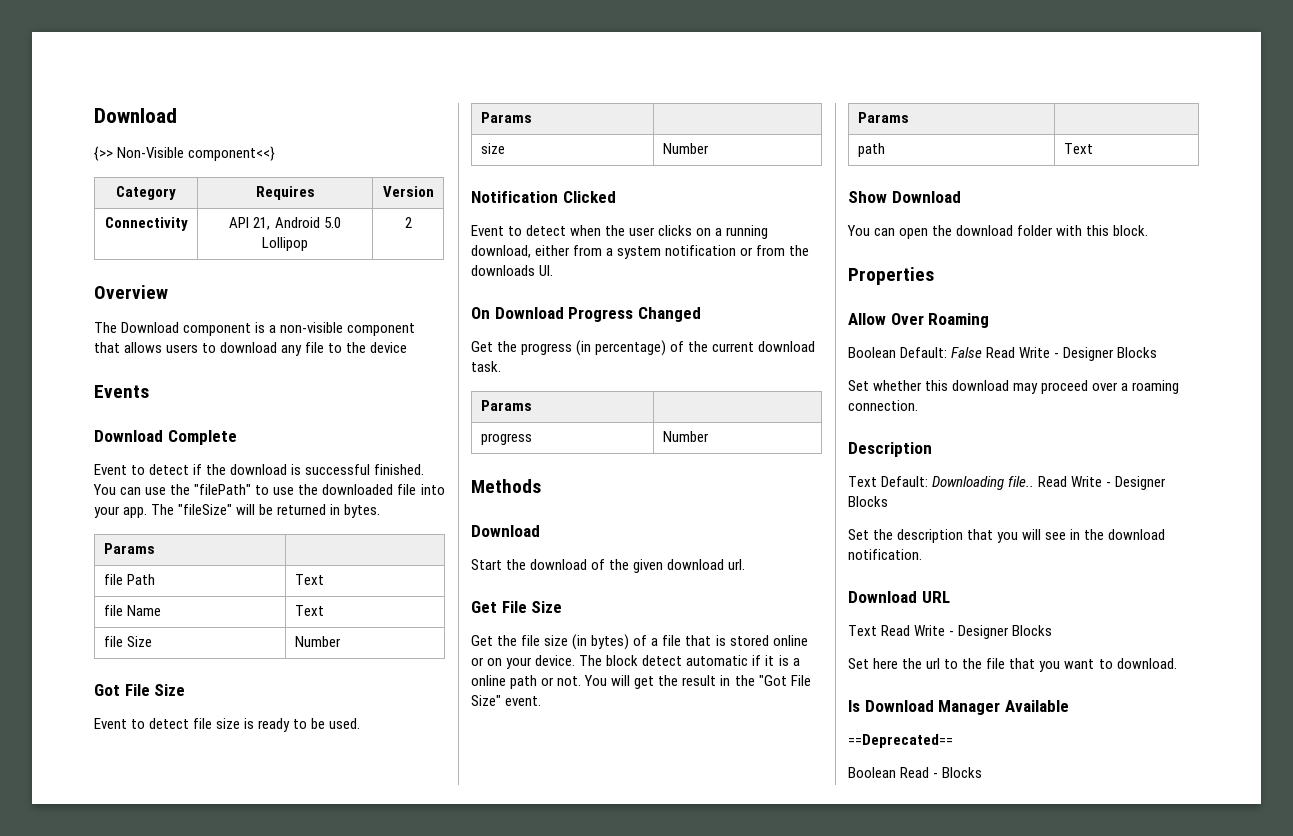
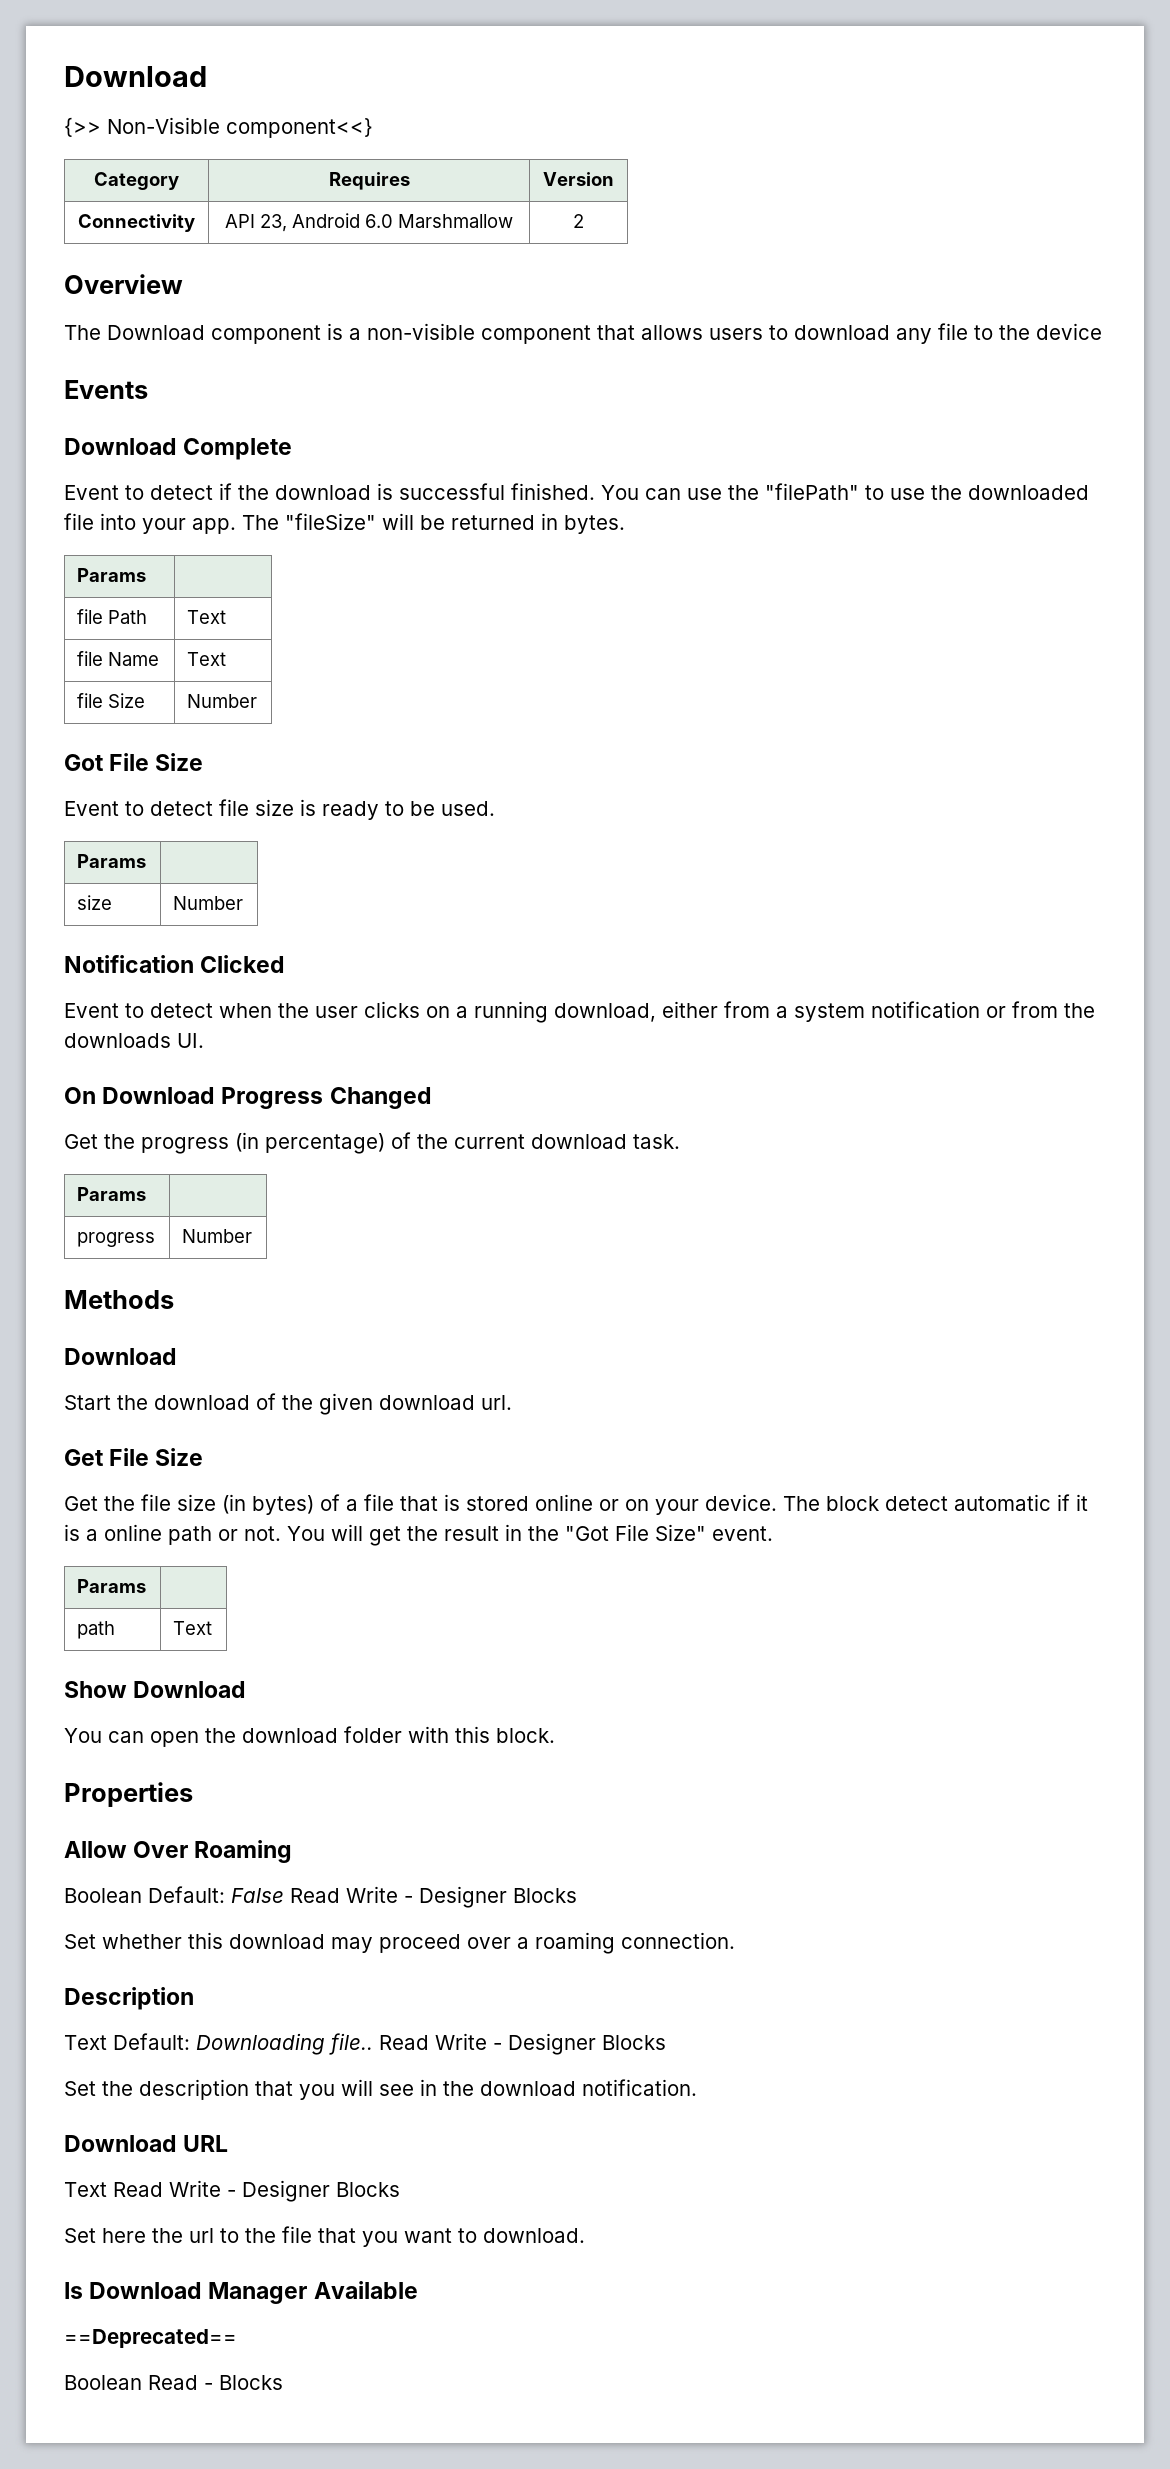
- Connectivity | API 21, Android 5.0 Lollipop | 2
+ Connectivity | API 23, Android 6.0 Marshmallow | 2

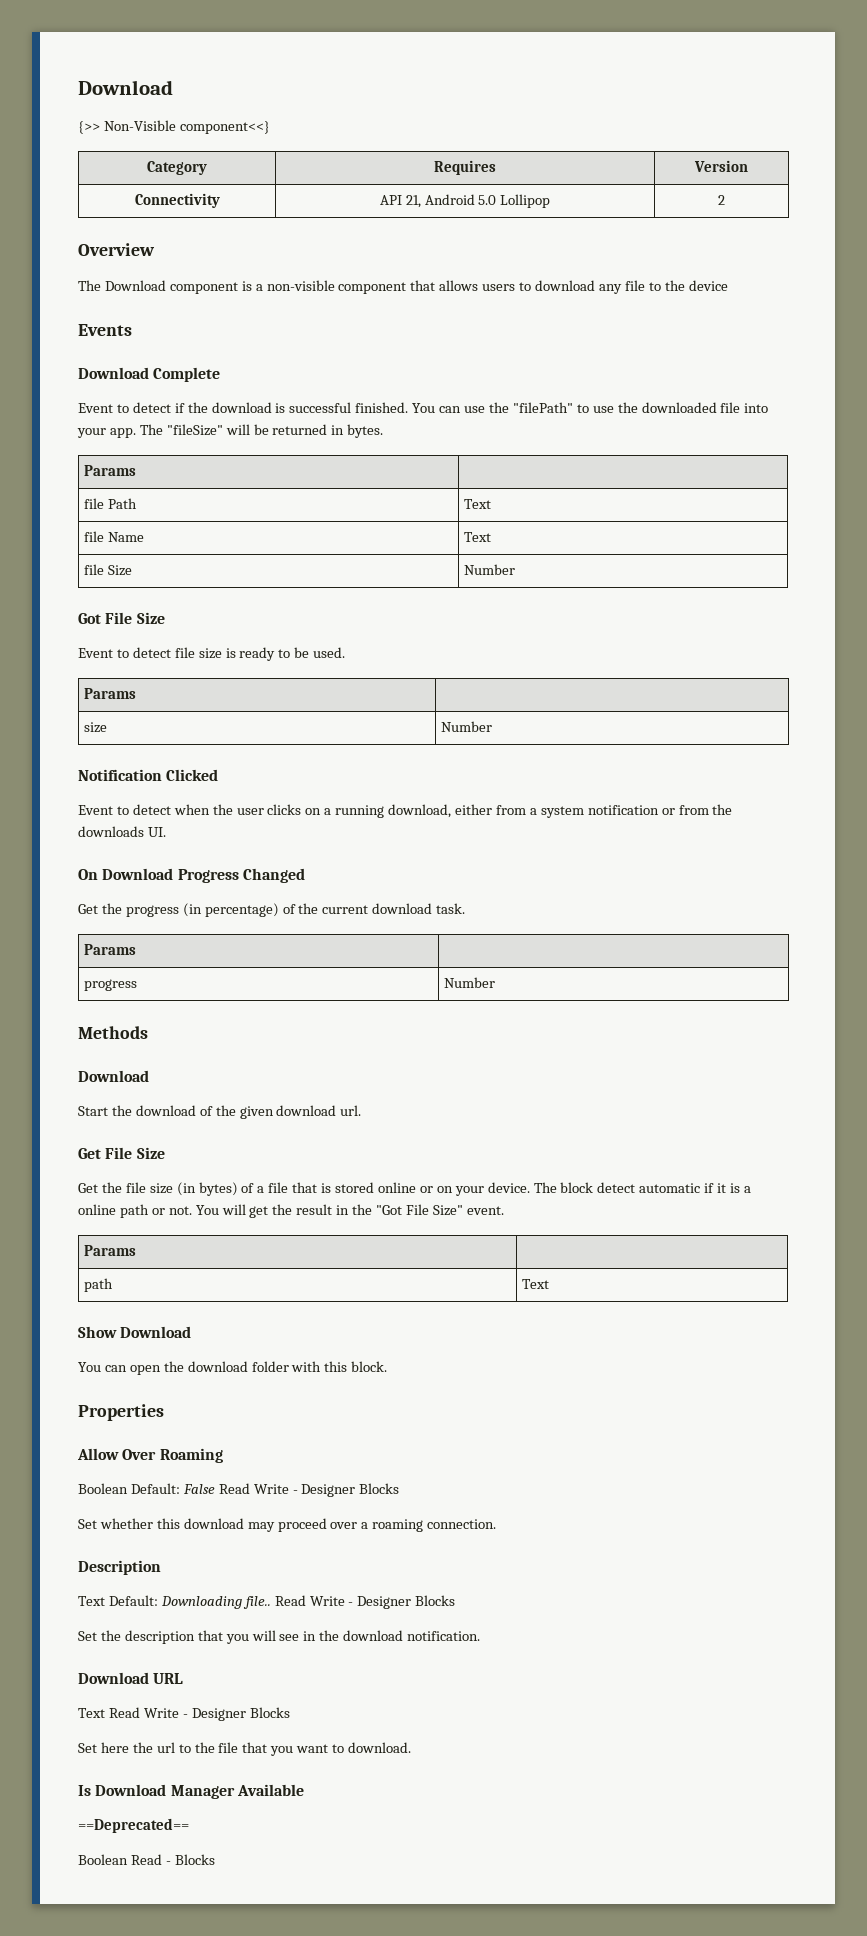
- Connectivity | API 23, Android 6.0 Marshmallow | 2
+ Connectivity | API 21, Android 5.0 Lollipop | 2

